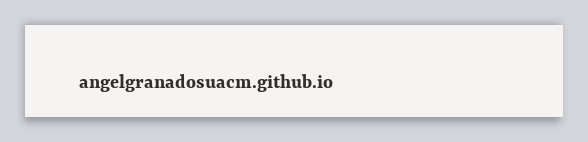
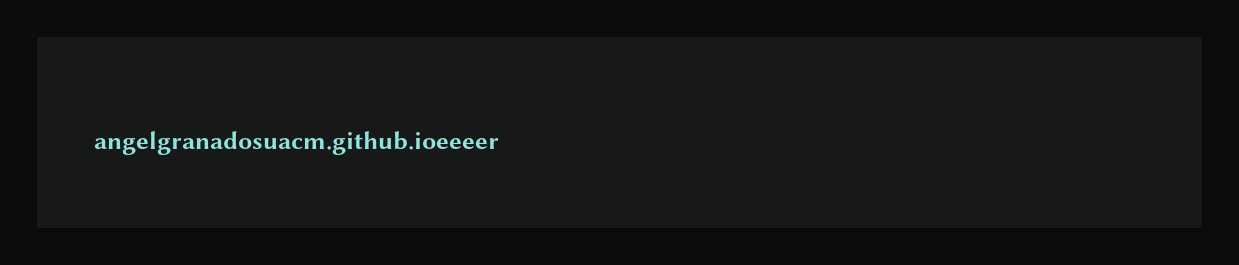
- angelgranadosuacm.github.io
+ angelgranadosuacm.github.ioeeeer

